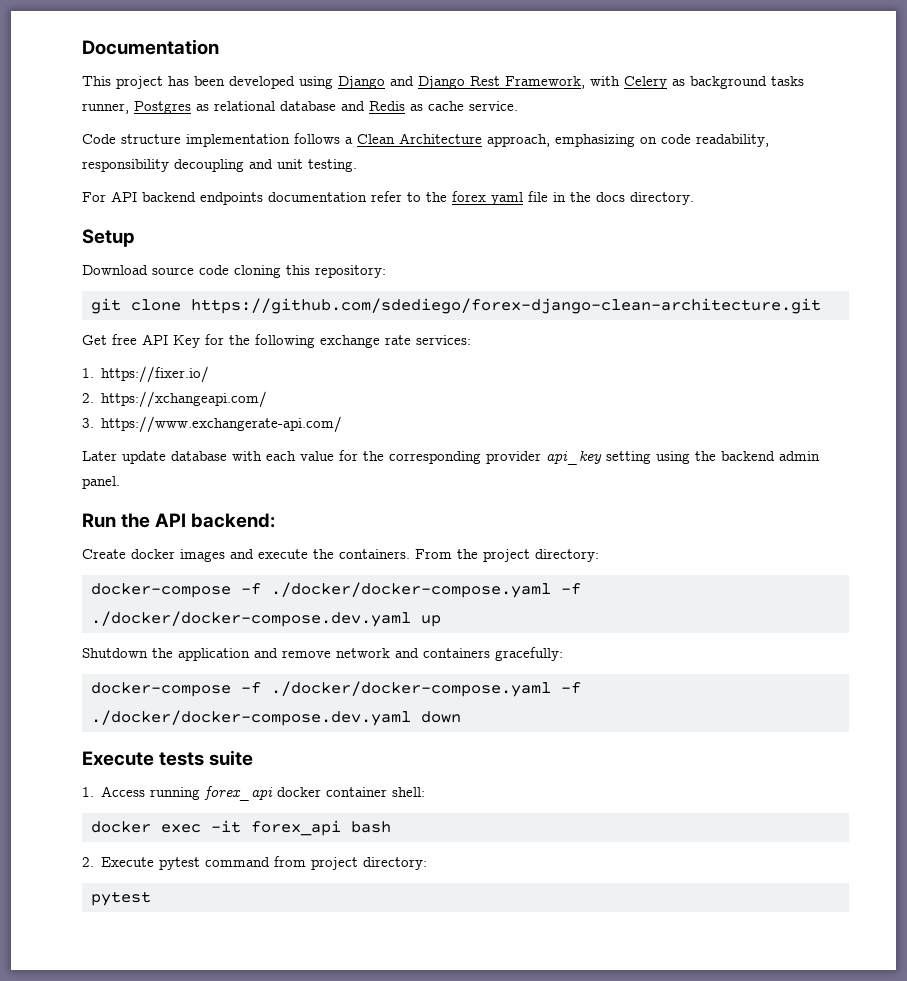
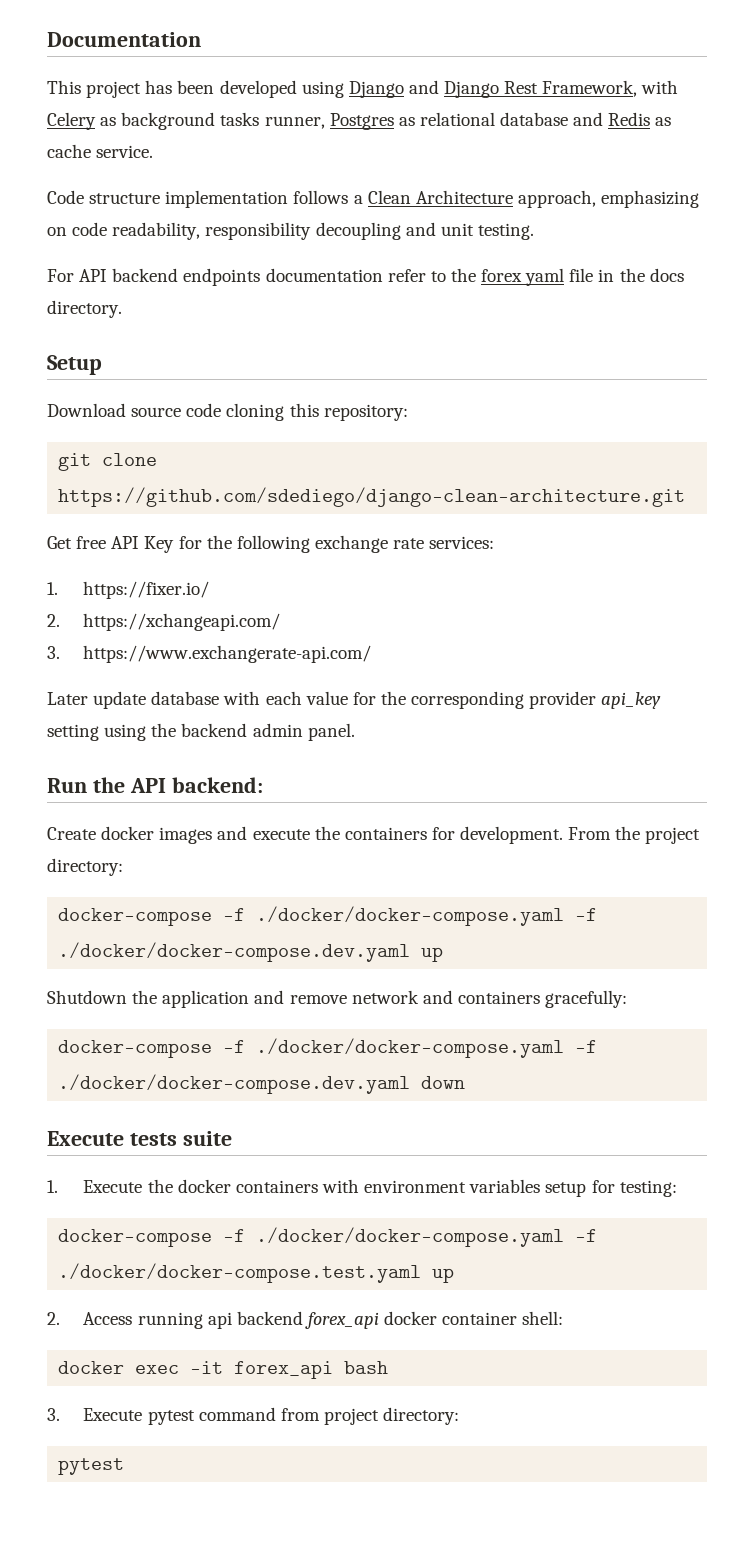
- git clone https://github.com/sdediego/forex-django-clean-architecture.git
+ git clone https://github.com/sdediego/django-clean-architecture.git
- Create docker images and execute the containers.
+ Create docker images and execute the containers for development.
- 1. Access running forex_api docker container shell:
+ 1. Execute the docker containers with environment variables setup for testing:
+ docker-compose -f ./docker/docker-compose.yaml -f ./docker/docker-compose.test.yaml up
+ 2. Access running api backend forex_api docker container shell:
- 2. Execute pytest command from project directory:
+ 3. Execute pytest command from project directory:

